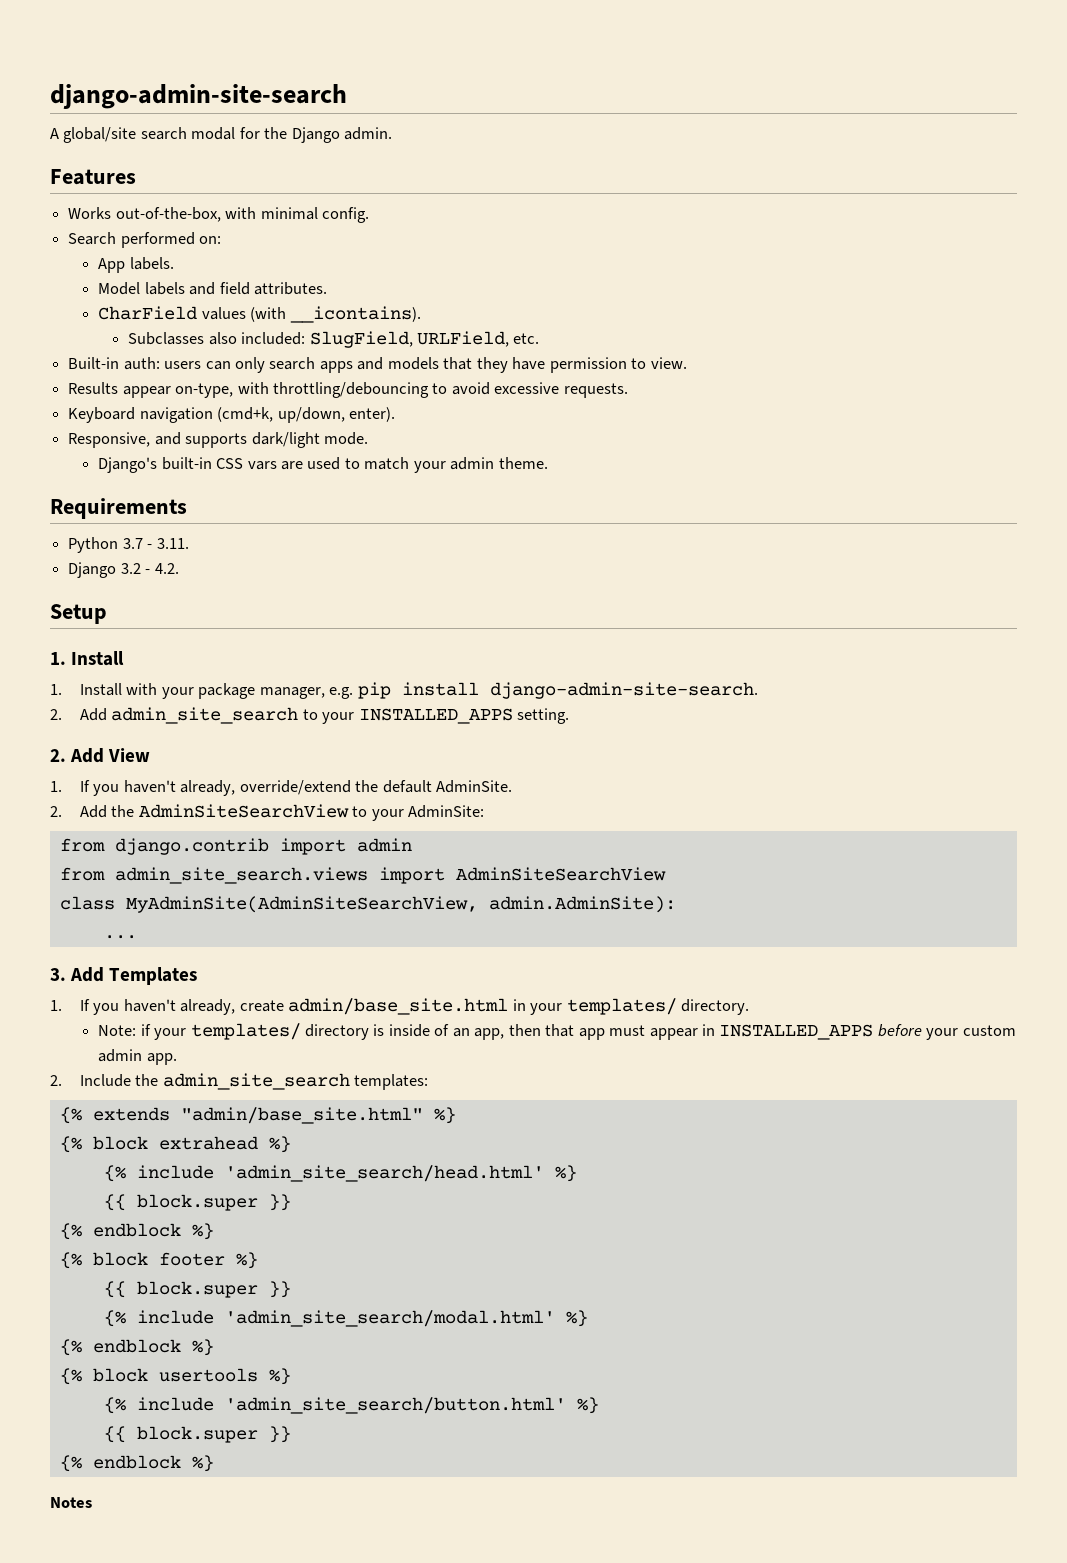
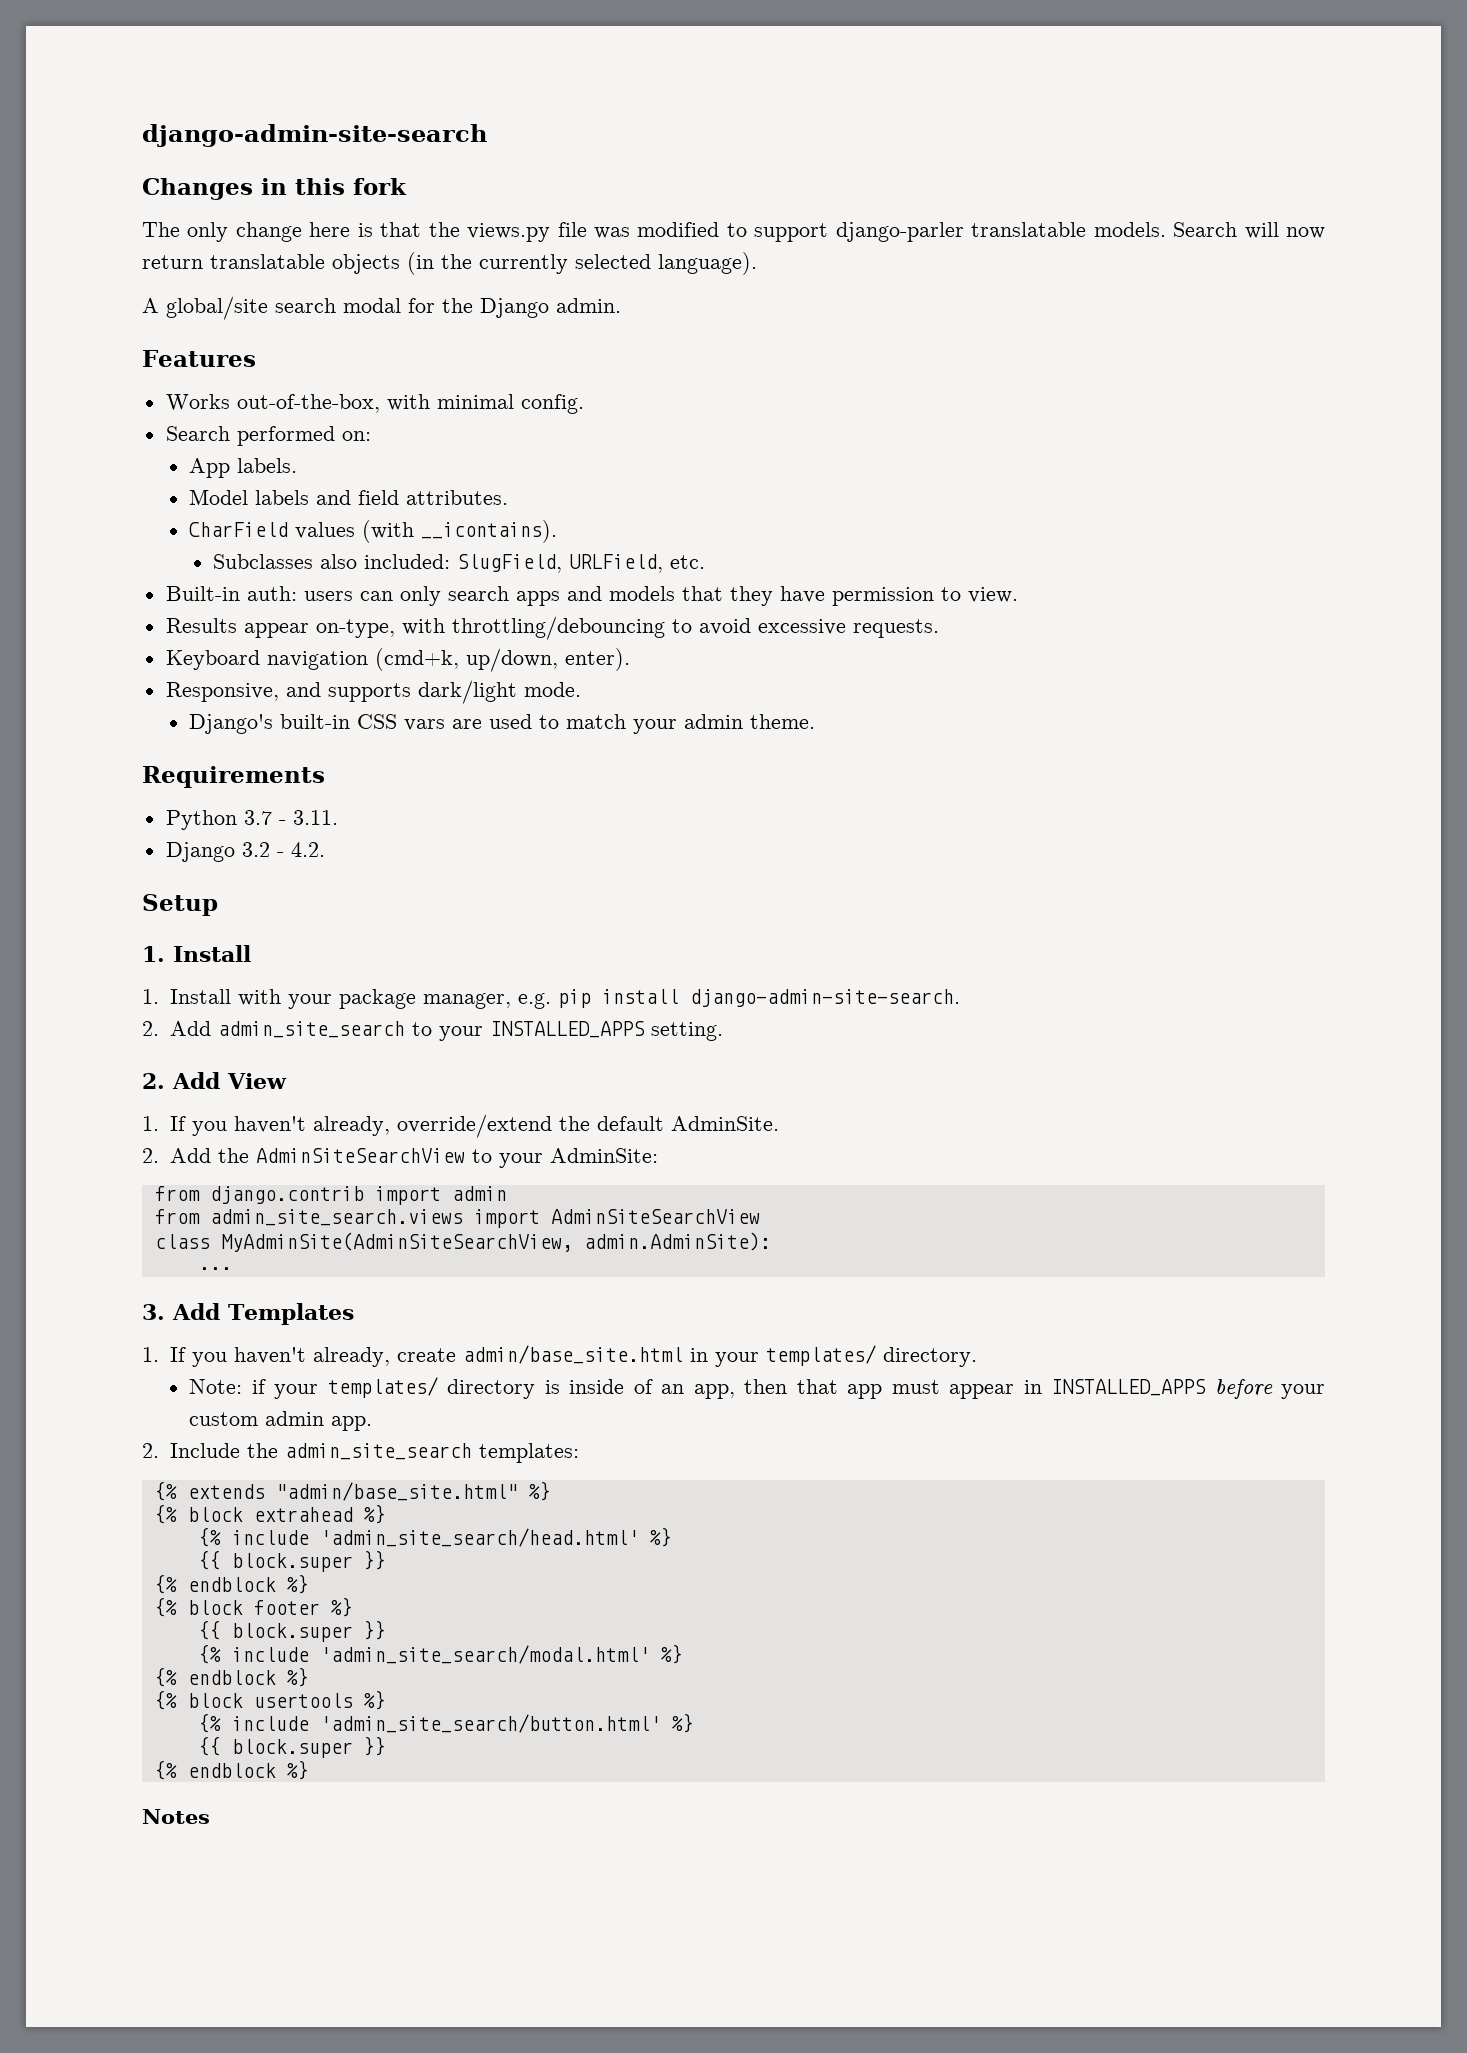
+ Changes in this fork
+ The only change here is that the views.py file was modified to support django-parler translatable models. Search will now return translatable objects (in the currently selected language).

